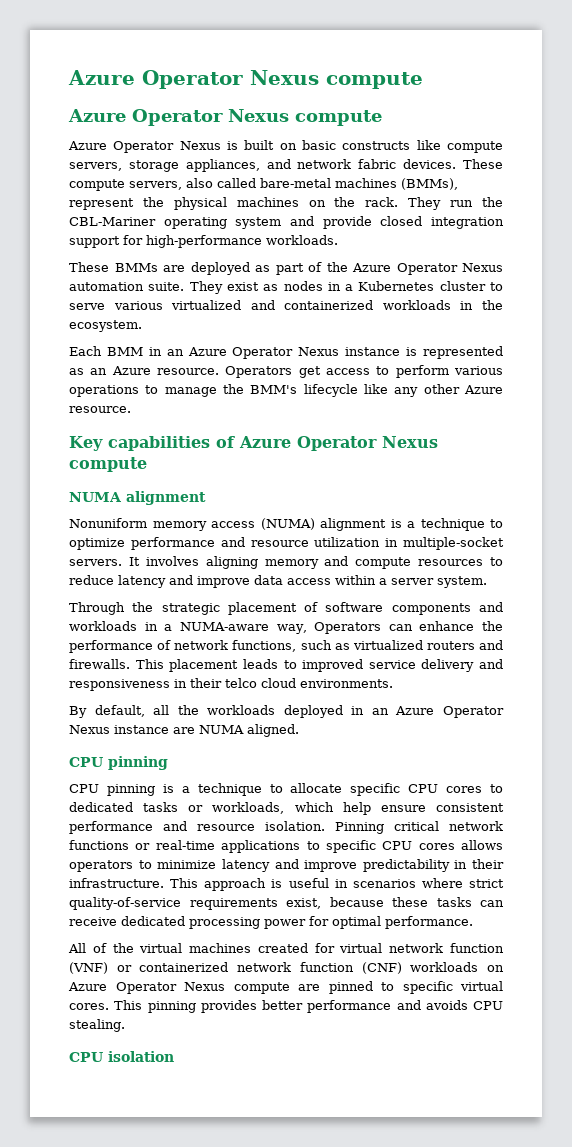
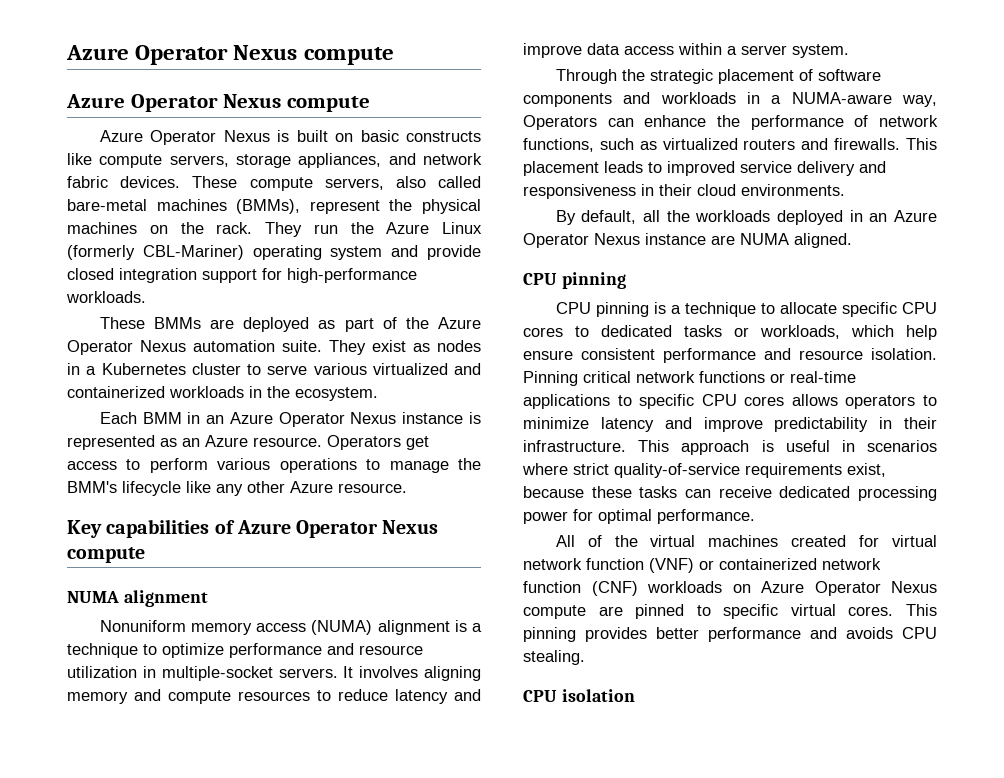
- They run the CBL-Mariner operating system and provide closed integration support for high-performance workloads.
+ They run the Azure Linux (formerly CBL-Mariner) operating system and provide closed integration support for high-performance workloads.
- This placement leads to improved service delivery and responsiveness in their telco cloud environments.
+ This placement leads to improved service delivery and responsiveness in their cloud environments.

